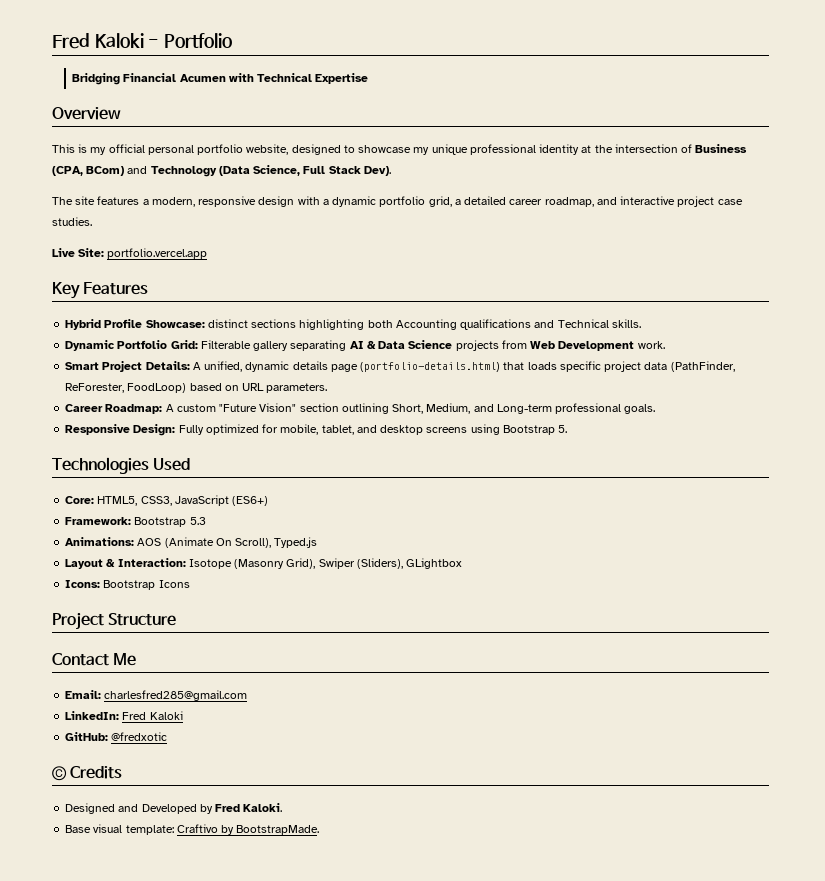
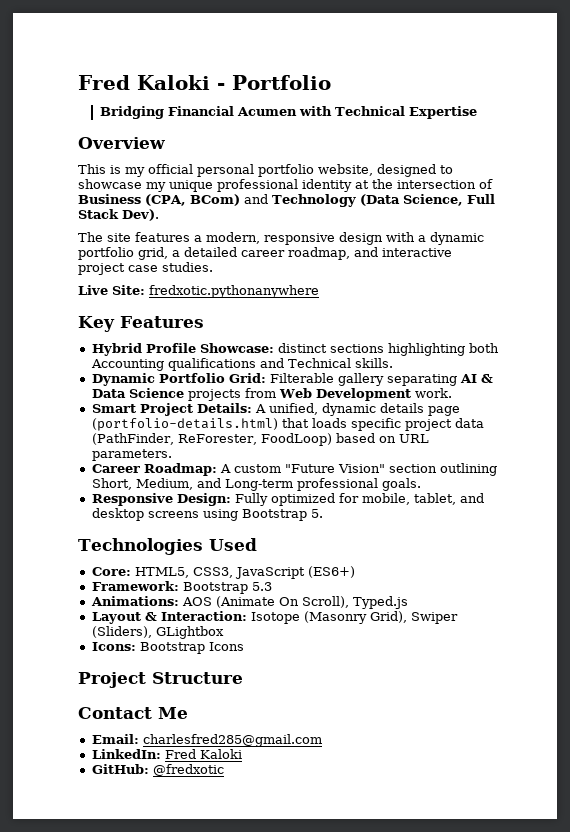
- Live Site: portfolio.vercel.app
+ Live Site: fredxotic.pythonanywhere
- © Credits
- Designed and Developed by Fred Kaloki.
- Base visual template: Craftivo by BootstrapMade.

